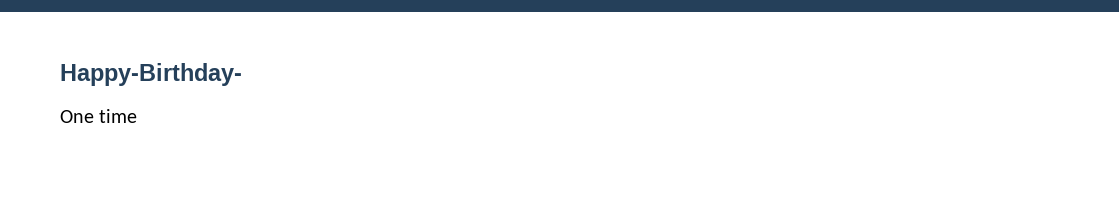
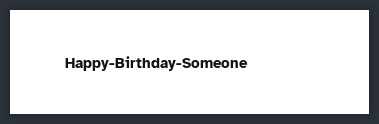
- Happy-Birthday-
- One time
+ Happy-Birthday-Someone

